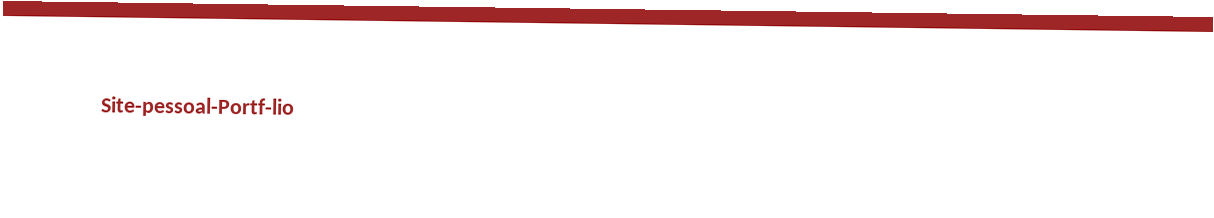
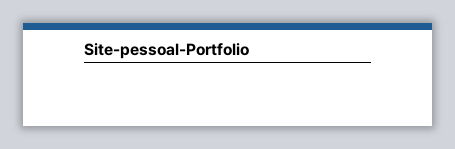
- Site-pessoal-Portf-lio
+ Site-pessoal-Portfolio

